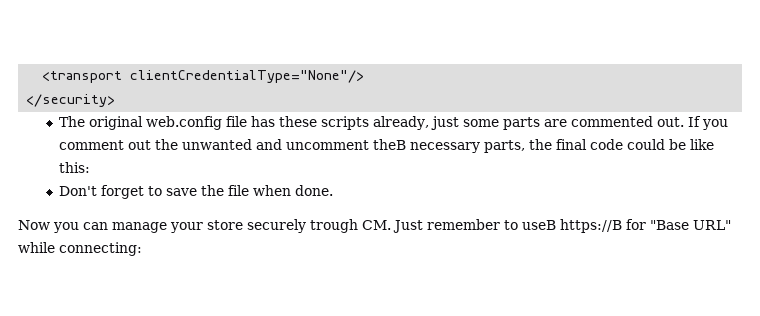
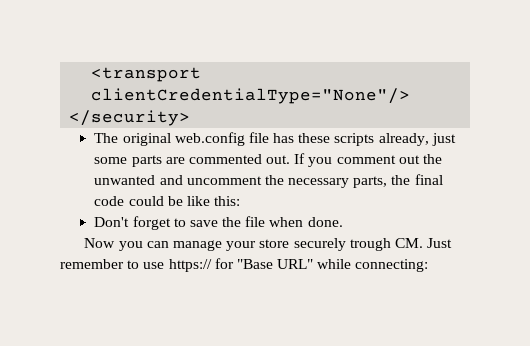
- If you comment out the unwanted and uncomment theВ necessary parts, the final code could be like this:
+ If you comment out the unwanted and uncomment the necessary parts, the final code could be like this:
- Now you can manage your store securely trough CM. Just remember to useВ https://В for "Base URL" while connecting:
+ Now you can manage your store securely trough CM. Just remember to use https:// for "Base URL" while connecting:

